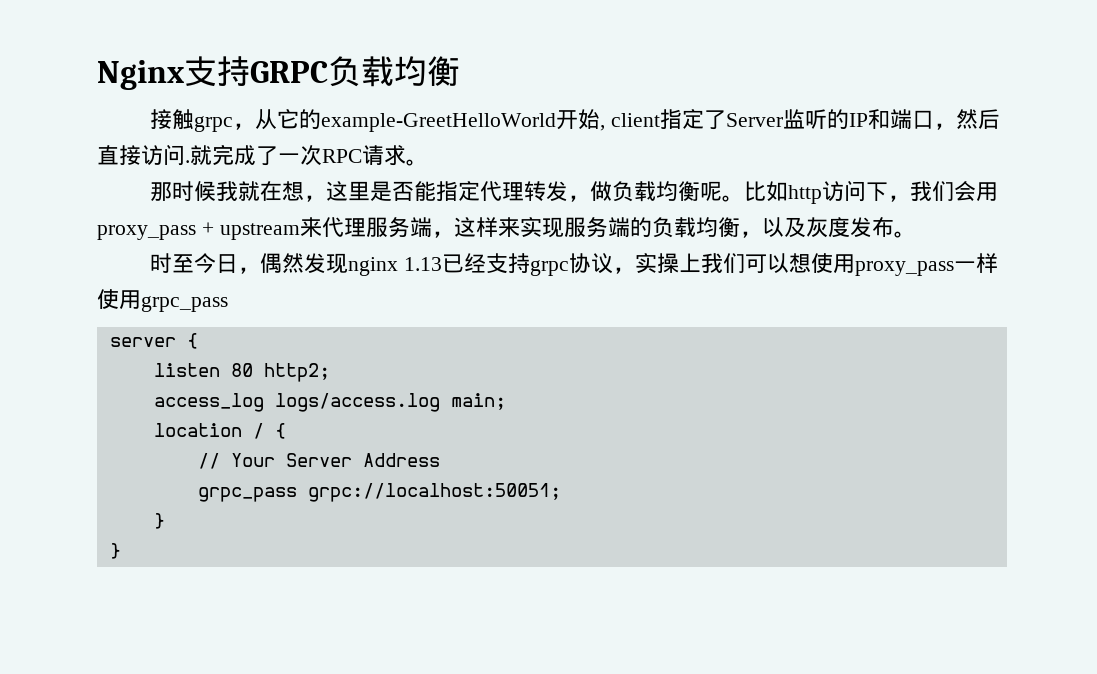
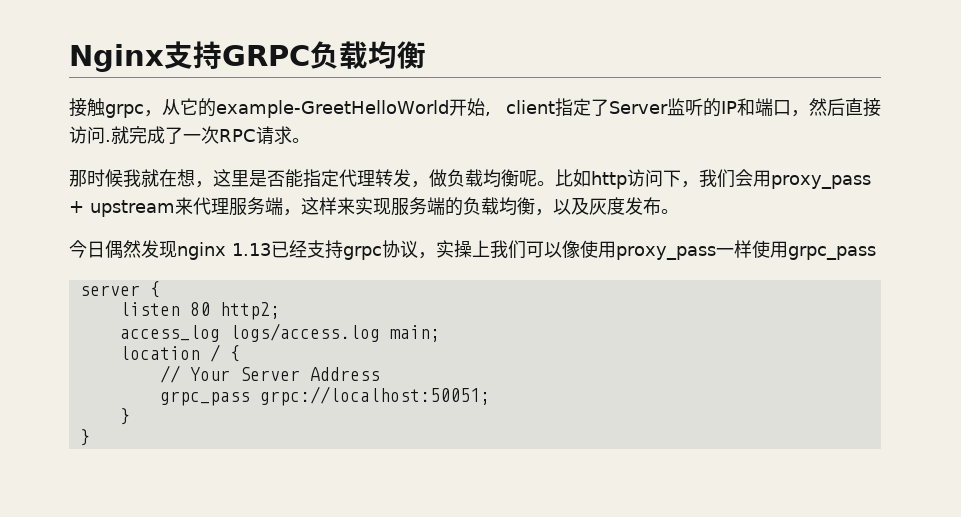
- 时至今日，偶然发现nginx 1.13已经支持grpc协议，实操上我们可以想使用proxy_pass一样使用grpc_pass
+ 今日偶然发现nginx 1.13已经支持grpc协议，实操上我们可以像使用proxy_pass一样使用grpc_pass

